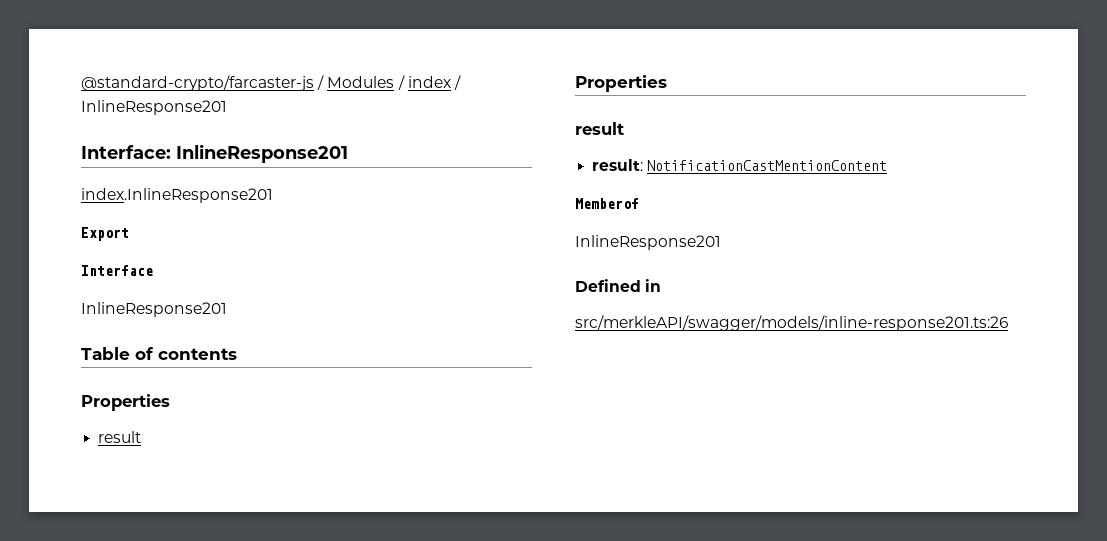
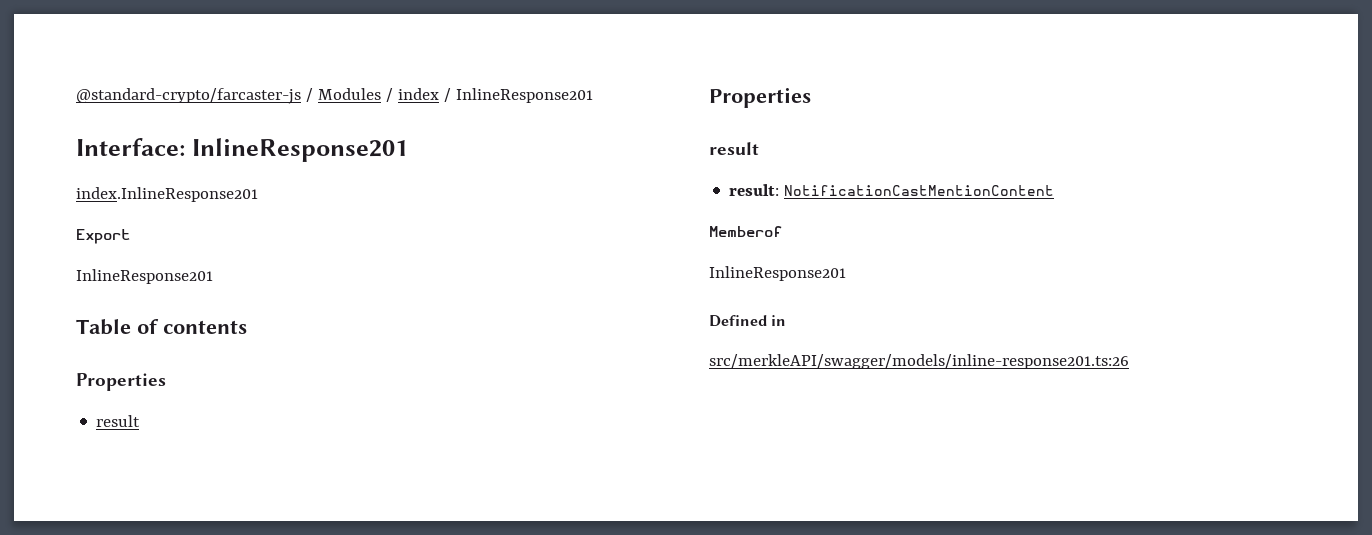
- Interface

